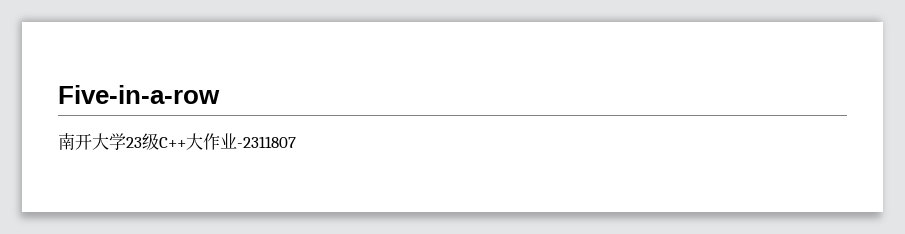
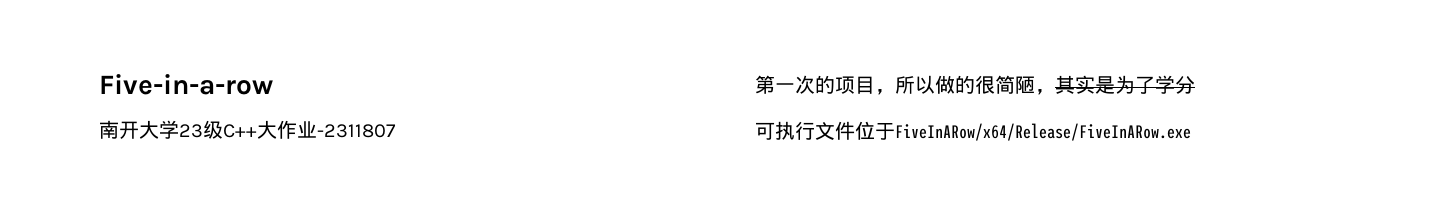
+ 第一次的项目，所以做的很简陋，其实是为了学分
+ 可执行文件位于FiveInARow/x64/Release/FiveInARow.exe

